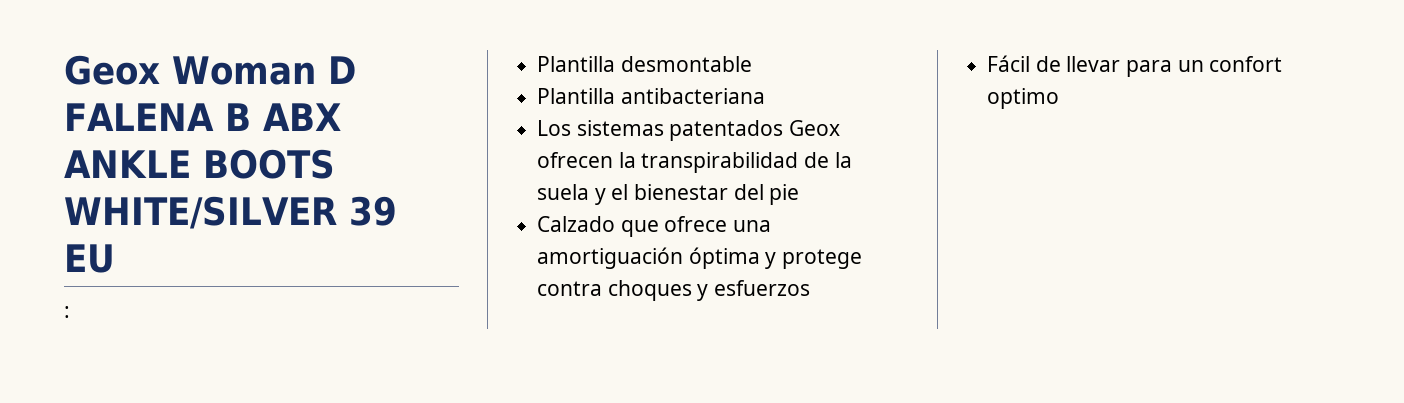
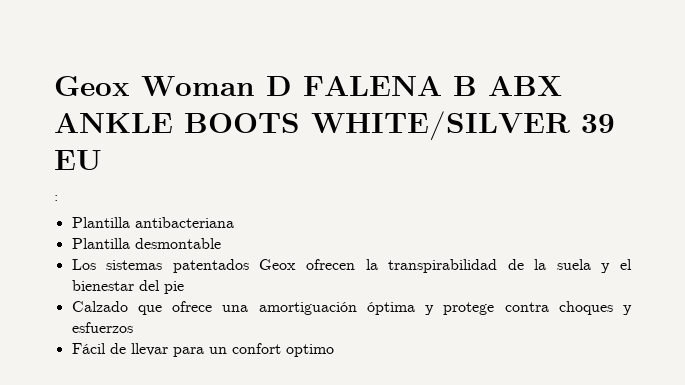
+ Plantilla antibacteriana
  Plantilla desmontable
- Plantilla antibacteriana

